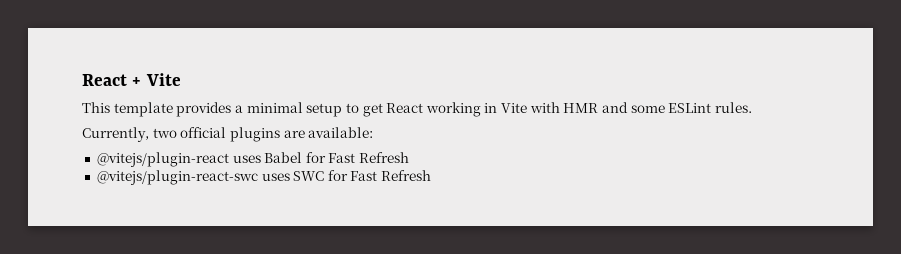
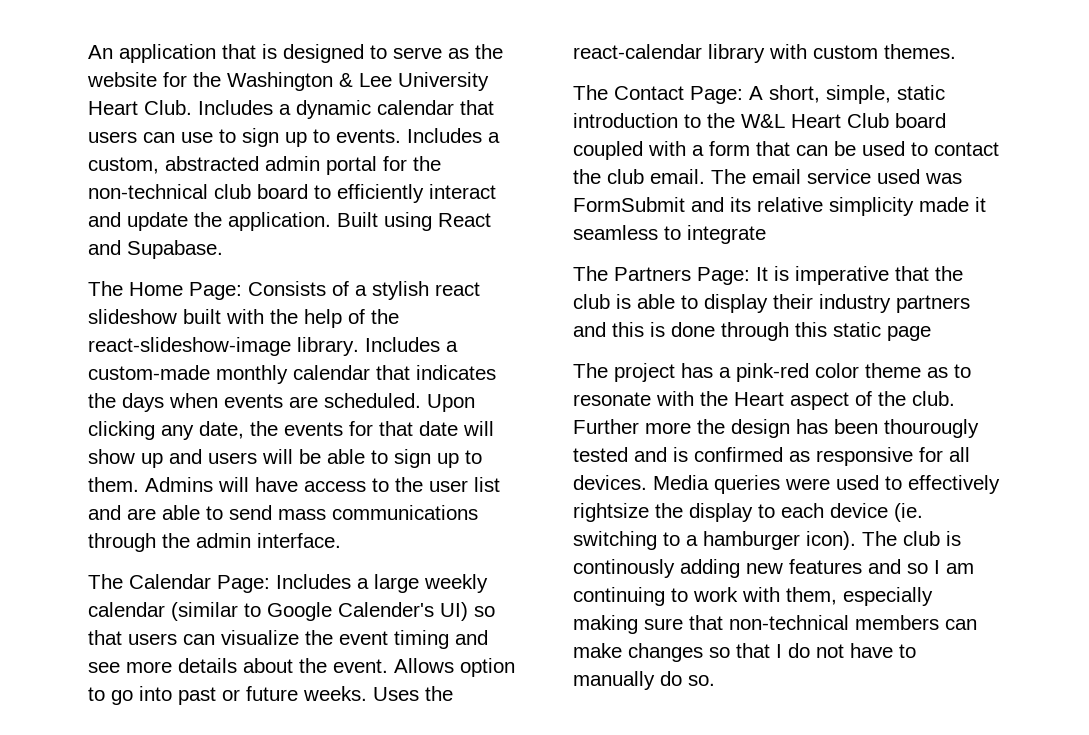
- React + Vite
- This template provides a minimal setup to get React working in Vite with HMR and some ESLint rules.
- Currently, two official plugins are available:
- @vitejs/plugin-react uses Babel for Fast Refresh
- @vitejs/plugin-react-swc uses SWC for Fast Refresh
+ An application that is designed to serve as the website for the Washington & Lee University Heart Club. Includes a dynamic calendar that users can use to sign up to events. Includes a custom, abstracted admin portal for the non-technical club board to efficiently interact and update the application. Built using React and Supabase.
+ The Home Page: Consists of a stylish react slideshow built with the help of the react-slideshow-image library. Includes a custom-made monthly calendar that indicates the days when events are scheduled. Upon clicking any date, the events for that date will show up and users will be able to sign up to them. Admins will have access to the user list and are able to send mass communications through the admin interface.
+ The Calendar Page: Includes a large weekly calendar (similar to Google Calender's UI) so that users can visualize the event timing and see more details about the event. Allows option to go into past or future weeks. Uses the react-calendar library with custom themes.
+ The Contact Page: A short, simple, static introduction to the W&L Heart Club board coupled with a form that can be used to contact the club email. The email service used was FormSubmit and its relative simplicity made it seamless to integrate
+ The Partners Page: It is imperative that the club is able to display their industry partners and this is done through this static page
+ The project has a pink-red color theme as to resonate with the Heart aspect of the club. Further more the design has been thourougly tested and is confirmed as responsive for all devices. Media queries were used to effectively rightsize the display to each device (ie. switching to a hamburger icon). The club is continously adding new features and so I am continuing to work with them, especially making sure that non-technical members can make changes so that I do not have to manually do so.

